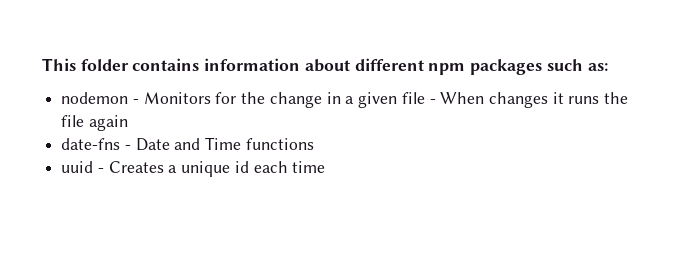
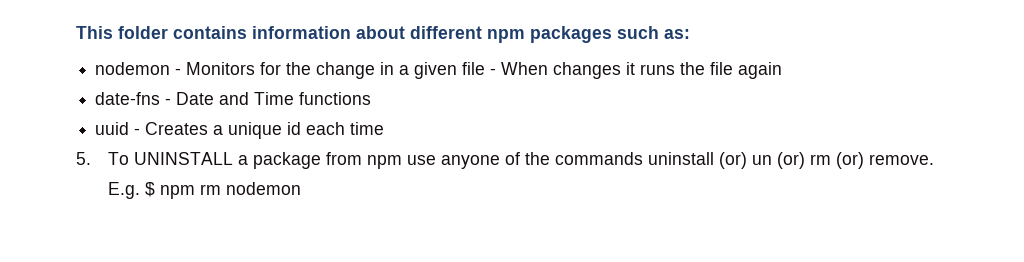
+ 5. To UNINSTALL a package from npm use anyone of the commands uninstall (or) un (or) rm (or) remove. E.g. $ npm rm nodemon

